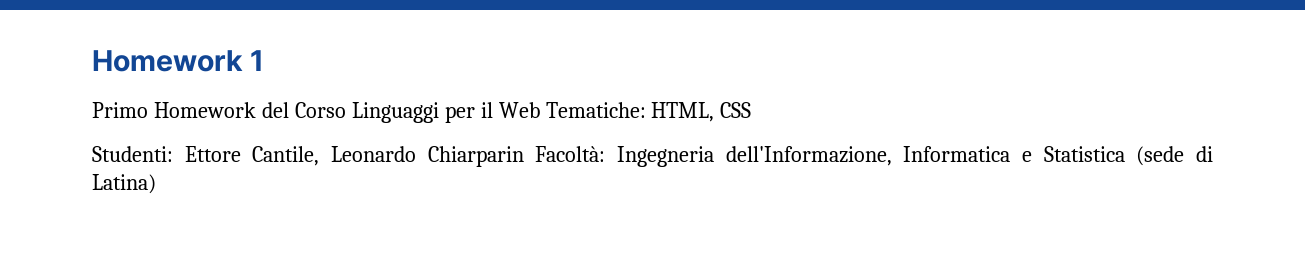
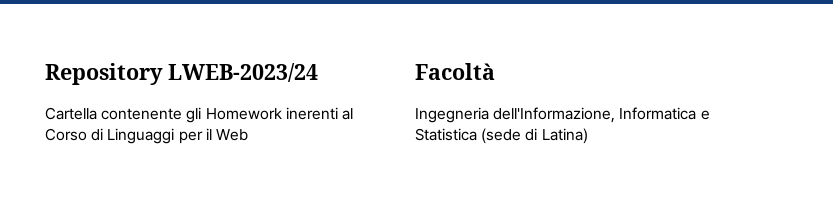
- Homework 1
- Primo Homework del Corso Linguaggi per il Web Tematiche: HTML, CSS
- Studenti: Ettore Cantile, Leonardo Chiarparin Facoltà: Ingegneria dell'Informazione, Informatica e Statistica (sede di Latina)
+ Repository LWEB-2023/24
+ Cartella contenente gli Homework inerenti al Corso di Linguaggi per il Web
+ Facoltà
+ Ingegneria dell'Informazione, Informatica e Statistica (sede di Latina)

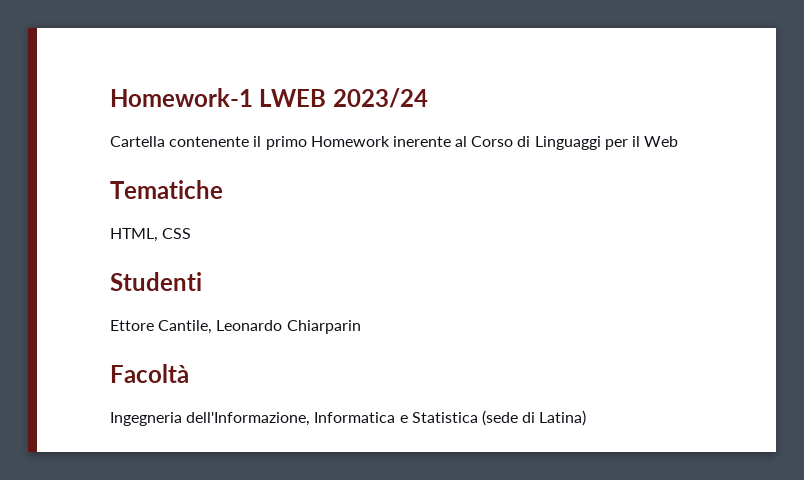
- Repository LWEB-2023/24
+ Homework-1 LWEB 2023/24
- Cartella contenente gli Homework inerenti al Corso di Linguaggi per il Web
+ Cartella contenente il primo Homework inerente al Corso di Linguaggi per il Web
+ Tematiche
+ HTML, CSS
+ Studenti
+ Ettore Cantile, Leonardo Chiarparin

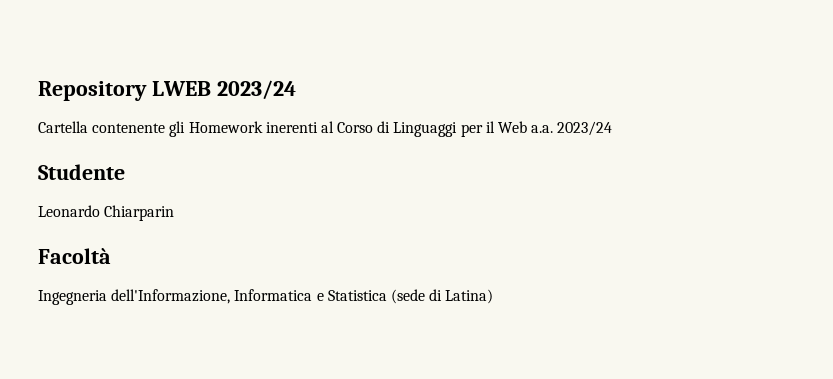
- Homework-1 LWEB 2023/24
+ Repository LWEB 2023/24
- Cartella contenente il primo Homework inerente al Corso di Linguaggi per il Web
- Tematiche
- HTML, CSS
- Studenti
- Ettore Cantile, Leonardo Chiarparin
+ Cartella contenente gli Homework inerenti al Corso di Linguaggi per il Web a.a. 2023/24
+ Studente
+ Leonardo Chiarparin

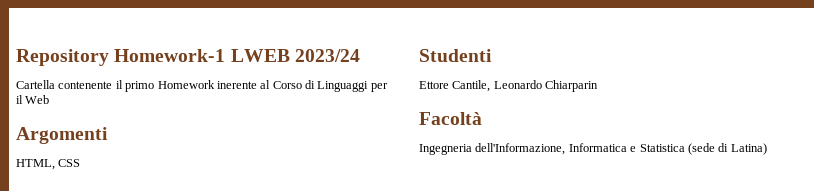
- Repository LWEB 2023/24
+ Repository Homework-1 LWEB 2023/24
- Cartella contenente gli Homework inerenti al Corso di Linguaggi per il Web a.a. 2023/24
- Studente
- Leonardo Chiarparin
+ Cartella contenente il primo Homework inerente al Corso di Linguaggi per il Web
+ Argomenti
+ HTML, CSS
+ Studenti
+ Ettore Cantile, Leonardo Chiarparin

